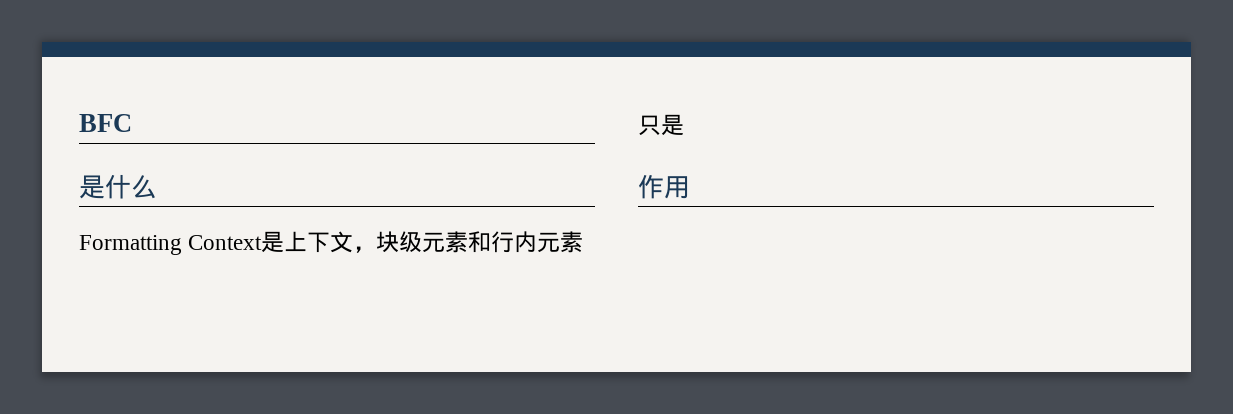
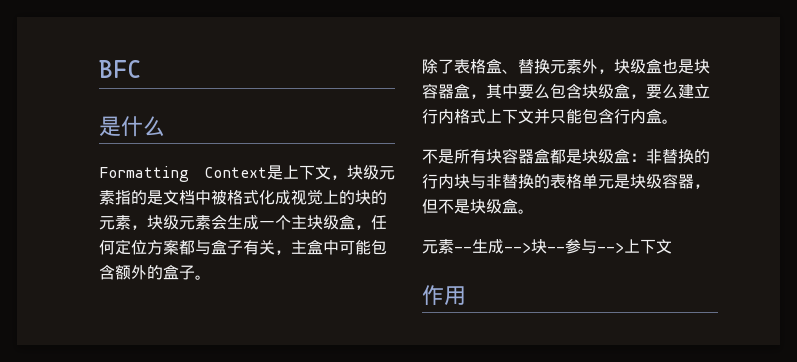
- Formatting Context是上下文，块级元素和行内元素只是
+ Formatting Context是上下文，块级元素指的是文档中被格式化成视觉上的块的元素，块级元素会生成一个主块级盒，任何定位方案都与盒子有关，主盒中可能包含额外的盒子。
+ 除了表格盒、替换元素外，块级盒也是块容器盒，其中要么包含块级盒，要么建立行内格式上下文并只能包含行内盒。
+ 不是所有块容器盒都是块级盒：非替换的行内块与非替换的表格单元是块级容器，但不是块级盒。
+ 元素--生成-->块--参与-->上下文

